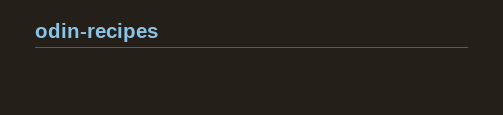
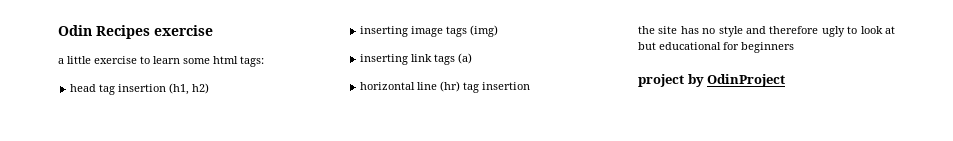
- odin-recipes
+ Odin Recipes exercise
+ a little exercise to learn some html tags:
+ head tag insertion (h1, h2)
+ inserting image tags (img)
+ inserting link tags (a)
+ horizontal line (hr) tag insertion
+ the site has no style and therefore ugly to look at but educational for beginners
+ project by OdinProject

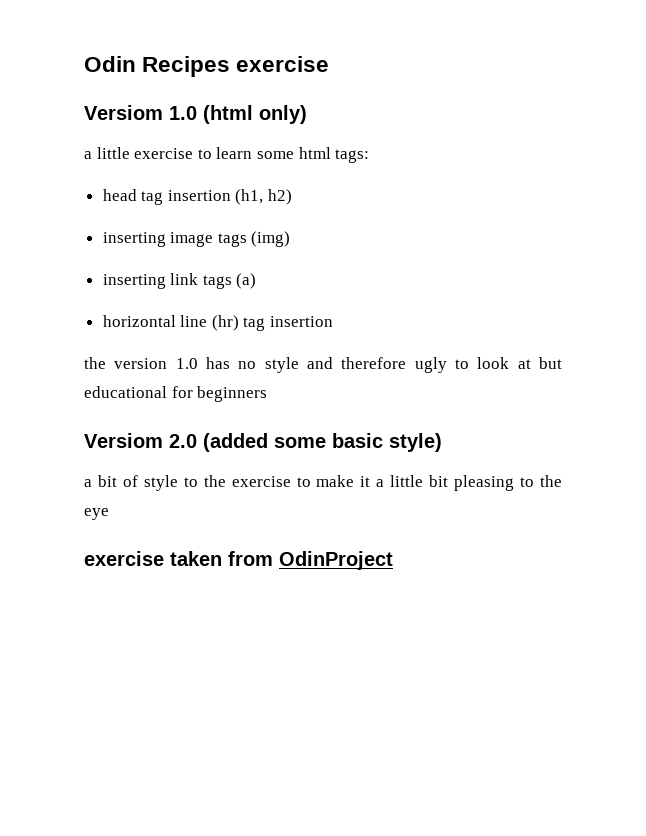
+ Versiom 1.0 (html only)
- the site has no style and therefore ugly to look at but educational for beginners
+ the version 1.0 has no style and therefore ugly to look at but educational for beginners
- project by OdinProject
+ Versiom 2.0 (added some basic style)
+ a bit of style to the exercise to make it a little bit pleasing to the eye
+ exercise taken from OdinProject

